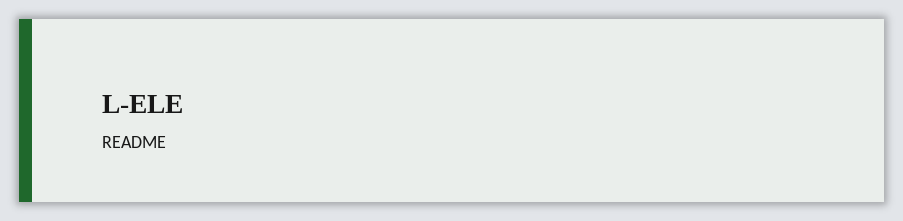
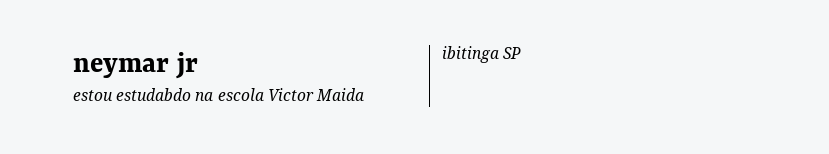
- L-ELE
- README
+ neymar jr
+ estou estudabdo na escola Victor Maida ibitinga SP

